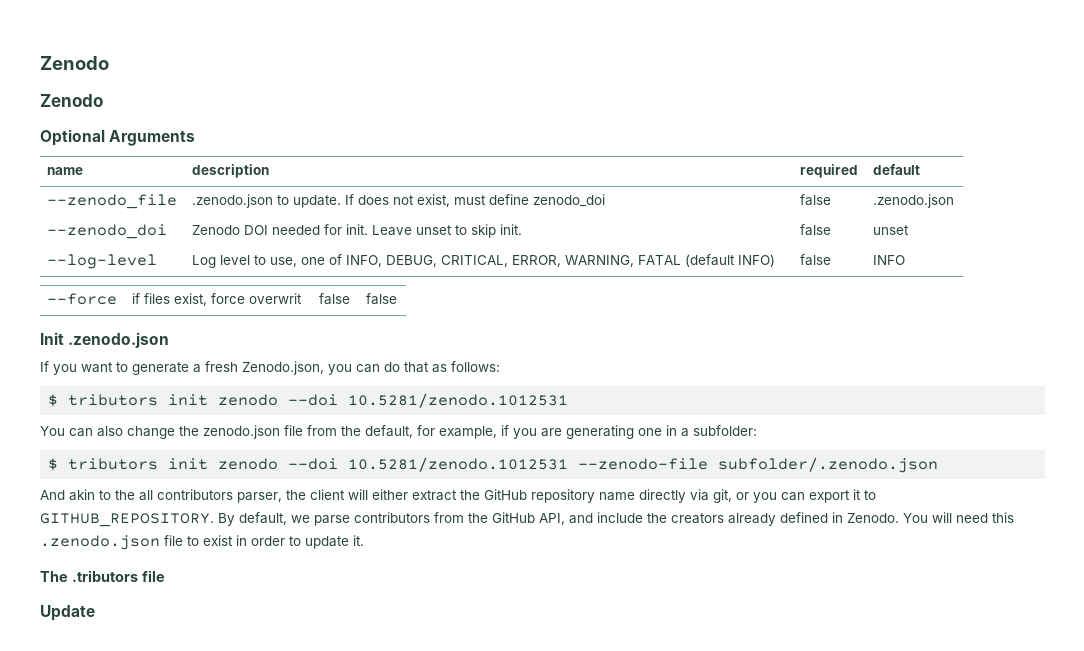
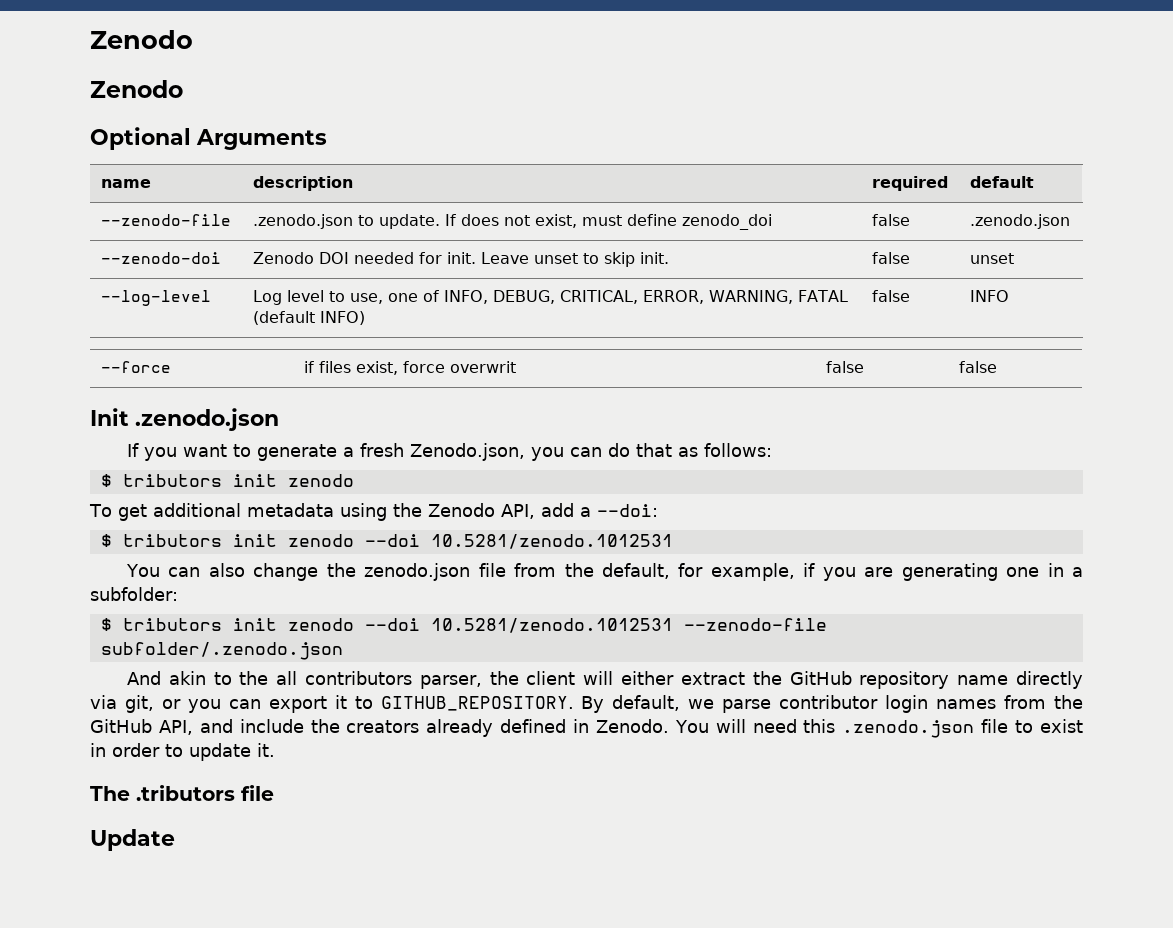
- --zenodo_file | .zenodo.json to update. If does not exist, must define zenodo_doi | false | .zenodo.json
+ --zenodo-file | .zenodo.json to update. If does not exist, must define zenodo_doi | false | .zenodo.json
- --zenodo_doi | Zenodo DOI needed for init. Leave unset to skip init. | false | unset
+ --zenodo-doi | Zenodo DOI needed for init. Leave unset to skip init. | false | unset
  If you want to generate a fresh Zenodo.json, you can do that as follows:
+ $ tributors init zenodo
+ To get additional metadata using the Zenodo API, add a --doi:
- By default, we parse contributors from the GitHub API, and include the creators already defined in Zenodo.
+ By default, we parse contributor login names from the GitHub API, and include the creators already defined in Zenodo.

